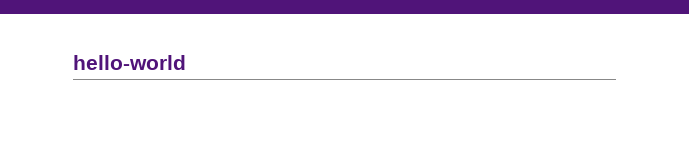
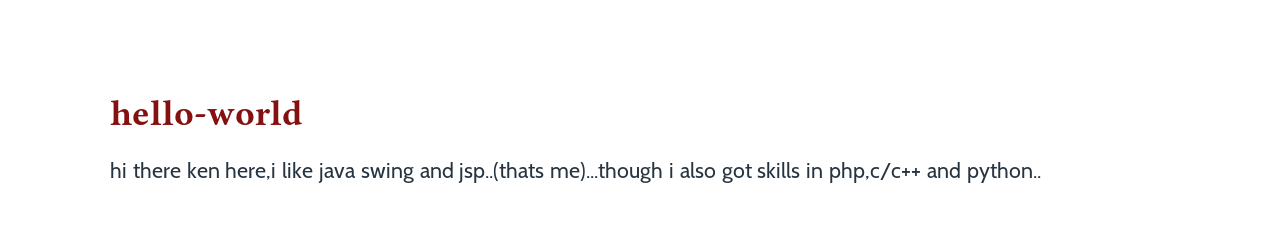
+ hi there ken here,i like java swing and jsp..(thats me)...though i also got skills in php,c/c++ and python..

